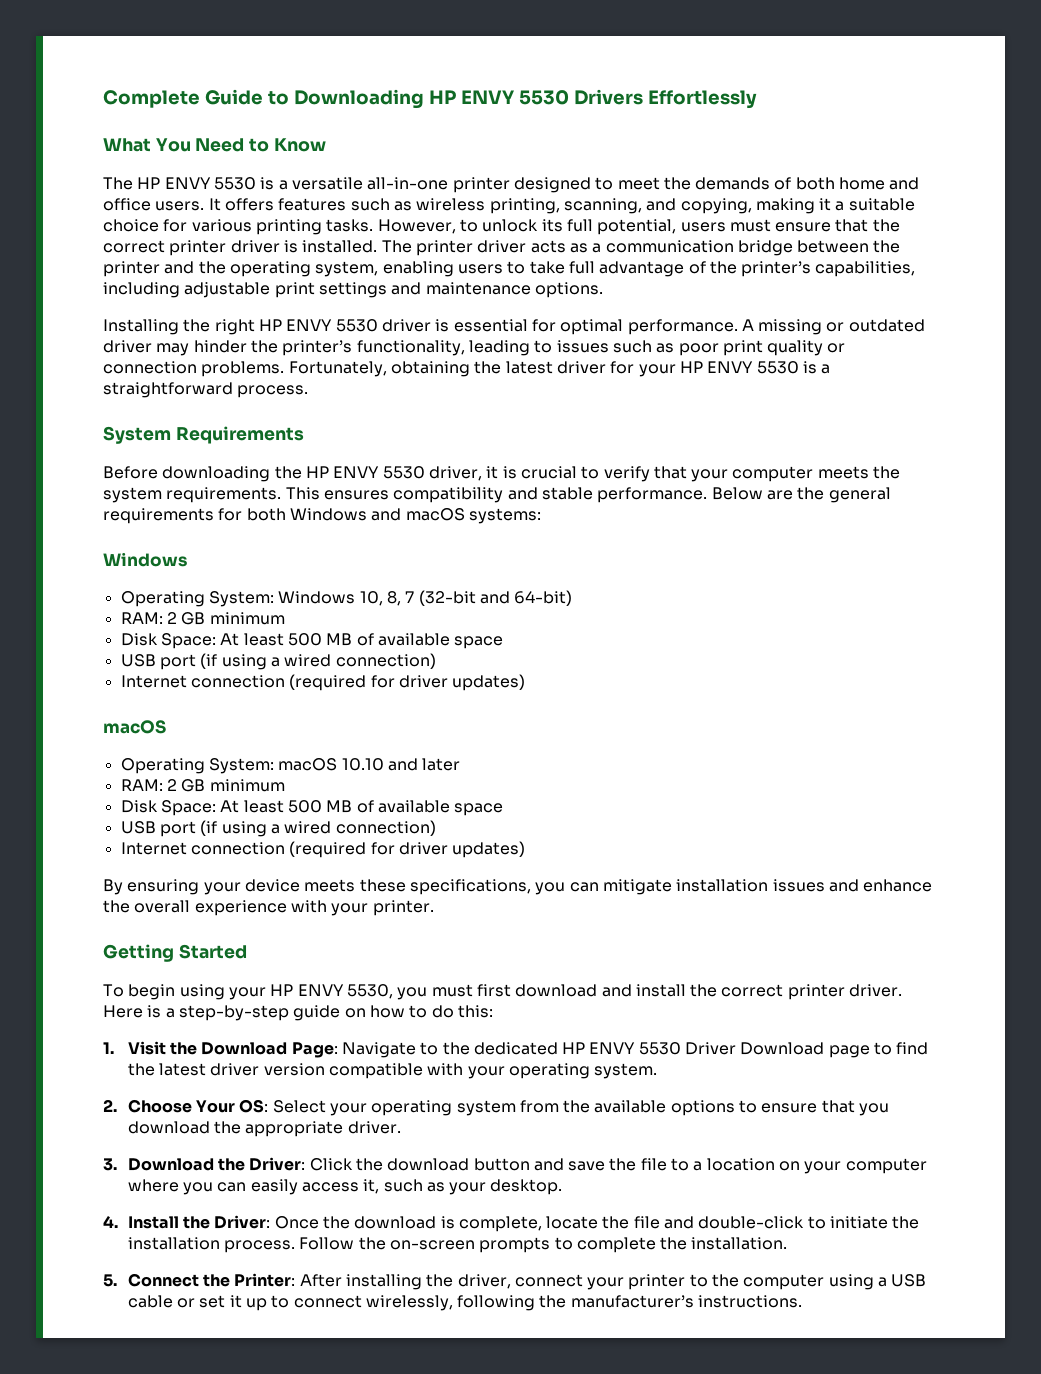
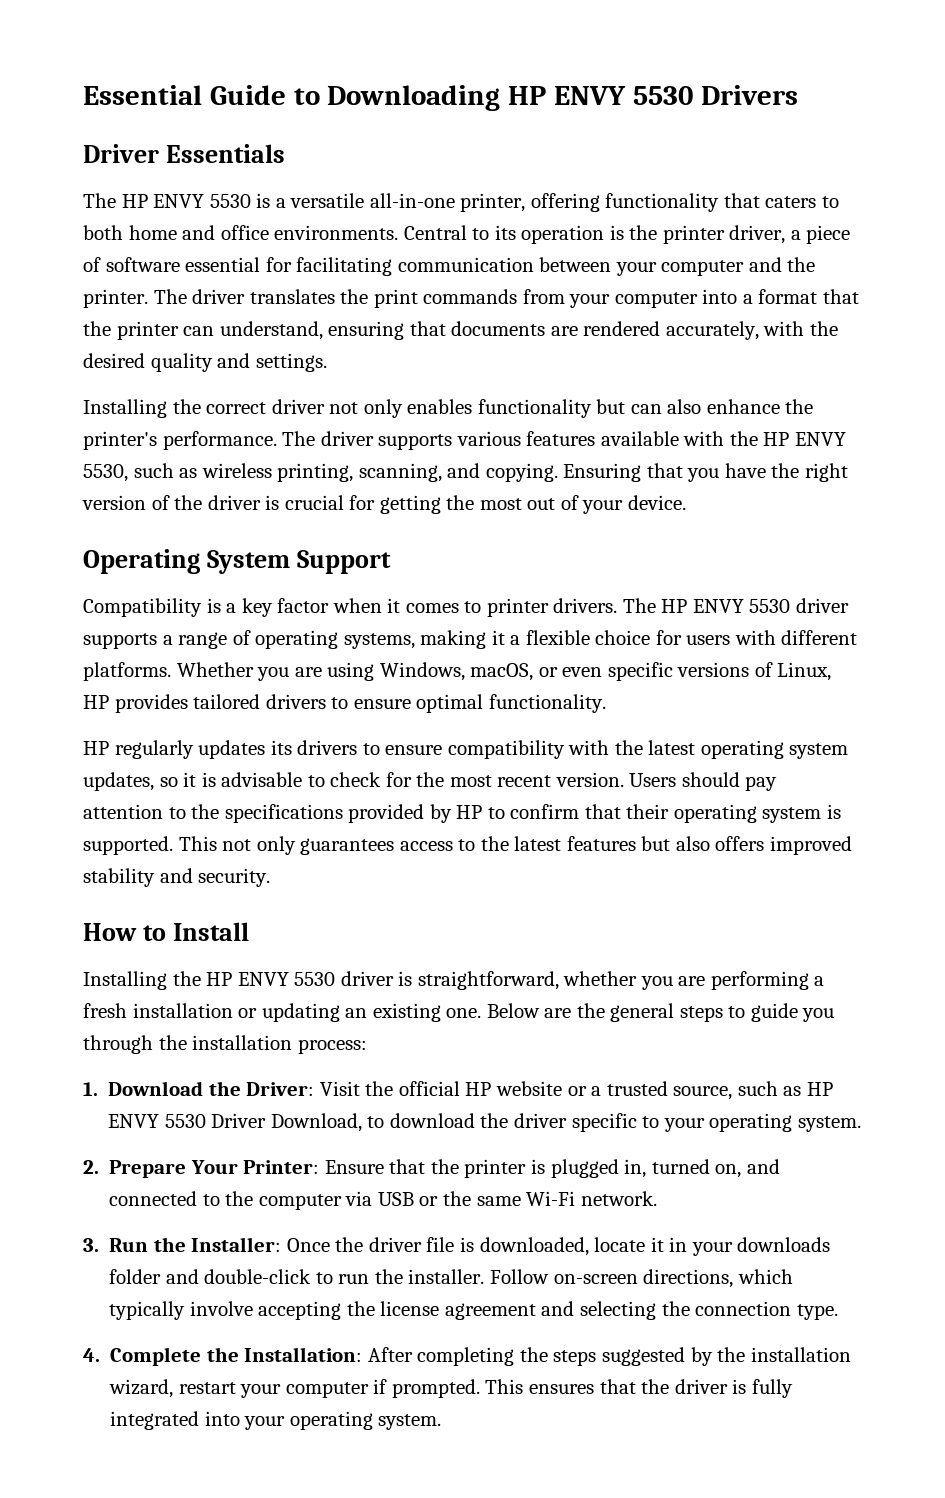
- Complete Guide to Downloading HP ENVY 5530 Drivers Effortlessly
- What You Need to Know
+ Essential Guide to Downloading HP ENVY 5530 Drivers
+ Driver Essentials
- The HP ENVY 5530 is a versatile all-in-one printer designed to meet the demands of both home and office users. It offers features such as wireless printing, scanning, and copying, making it a suitable choice for various printing tasks. However, to unlock its full potential, users must ensure that the correct printer driver is installed. The printer driver acts as a communication bridge between the printer and the operating system, enabling users to take full advantage of the printer’s capabilities, including adjustable print settings and maintenance options.
- Installing the right HP ENVY 5530 driver is essential for optimal performance. A missing or outdated driver may hinder the printer’s functionality, leading to issues such as poor print quality or connection problems. Fortunately, obtaining the latest driver for your HP ENVY 5530 is a straightforward process.
- System Requirements
- Before downloading the HP ENVY 5530 driver, it is crucial to verify that your computer meets the system requirements. This ensures compatibility and stable performance. Below are the general requirements for both Windows and macOS systems:
- Windows
- Operating System: Windows 10, 8, 7 (32-bit and 64-bit)
- RAM: 2 GB minimum
- Disk Space: At least 500 MB of available space
- USB port (if using a wired connection)
- Internet connection (required for driver updates)
- macOS
- Operating System: macOS 10.10 and later
- RAM: 2 GB minimum
- Disk Space: At least 500 MB of available space
- USB port (if using a wired connection)
- Internet connection (required for driver updates)
- By ensuring your device meets these specifications, you can mitigate installation issues and enhance the overall experience with your printer.
- Getting Started
- To begin using your HP ENVY 5530, you must first download and install the correct printer driver. Here is a step-by-step guide on how to do this:
- 1. Visit the Download Page: Navigate to the dedicated HP ENVY 5530 Driver Download page to find the latest driver version compatible with your operating system.
- 2. Choose Your OS: Select your operating system from the available options to ensure that you download the appropriate driver.
- 3. Download the Driver: Click the download button and save the file to a location on your computer where you can easily access it, such as your desktop.
- 4. Install the Driver: Once the download is complete, locate the file and double-click to initiate the installation process. Follow the on-screen prompts to complete the installation.
- 5. Connect the Printer: After installing the driver, connect your printer to the computer using a USB cable or set it up to connect wirelessly, following the manufacturer’s instructions.
+ The HP ENVY 5530 is a versatile all-in-one printer, offering functionality that caters to both home and office environments. Central to its operation is the printer driver, a piece of software essential for facilitating communication between your computer and the printer. The driver translates the print commands from your computer into a format that the printer can understand, ensuring that documents are rendered accurately, with the desired quality and settings.
+ Installing the correct driver not only enables functionality but can also enhance the printer's performance. The driver supports various features available with the HP ENVY 5530, such as wireless printing, scanning, and copying. Ensuring that you have the right version of the driver is crucial for getting the most out of your device.
+ Operating System Support
+ Compatibility is a key factor when it comes to printer drivers. The HP ENVY 5530 driver supports a range of operating systems, making it a flexible choice for users with different platforms. Whether you are using Windows, macOS, or even specific versions of Linux, HP provides tailored drivers to ensure optimal functionality.
+ HP regularly updates its drivers to ensure compatibility with the latest operating system updates, so it is advisable to check for the most recent version. Users should pay attention to the specifications provided by HP to confirm that their operating system is supported. This not only guarantees access to the latest features but also offers improved stability and security.
+ How to Install
+ Installing the HP ENVY 5530 driver is straightforward, whether you are performing a fresh installation or updating an existing one. Below are the general steps to guide you through the installation process:
+ 1. Download the Driver: Visit the official HP website or a trusted source, such as HP ENVY 5530 Driver Download, to download the driver specific to your operating system.
+ 2. Prepare Your Printer: Ensure that the printer is plugged in, turned on, and connected to the computer via USB or the same Wi-Fi network.
+ 3. Run the Installer: Once the driver file is downloaded, locate it in your downloads folder and double-click to run the installer. Follow on-screen directions, which typically involve accepting the license agreement and selecting the connection type.
+ 4. Complete the Installation: After completing the steps suggested by the installation wizard, restart your computer if prompted. This ensures that the driver is fully integrated into your operating system.

